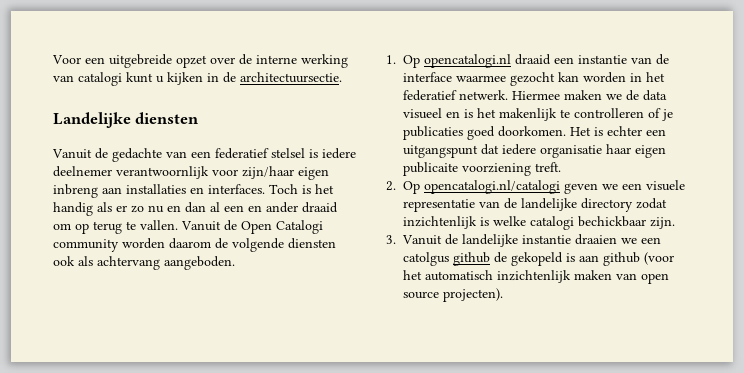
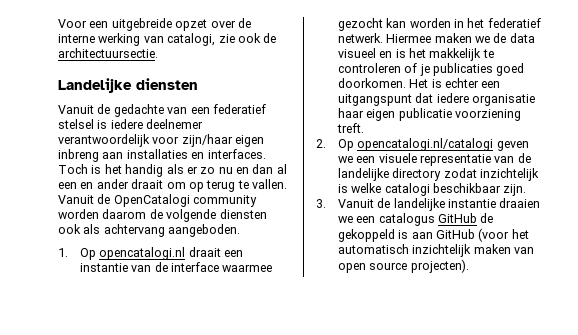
- Voor een uitgebreide opzet over de interne werking van catalogi kunt u kijken in de architectuursectie.
+ Voor een uitgebreide opzet over de interne werking van catalogi, zie ook de architectuursectie.
- Vanuit de gedachte van een federatief stelsel is iedere deelnemer verantwoornlijk voor zijn/haar eigen inbreng aan installaties en interfaces.
+ Vanuit de gedachte van een federatief stelsel is iedere deelnemer verantwoordelijk voor zijn/haar eigen inbreng aan installaties en interfaces.
- Toch is het handig als er zo nu en dan al een en ander draaid om op terug te vallen.
+ Toch is het handig als er zo nu en dan al een en ander draait om op terug te vallen.
- Vanuit de Open Catalogi community worden daarom de volgende diensten ook als achtervang aangeboden.
+ Vanuit de OpenCatalogi community worden daarom de volgende diensten ook als achtervang aangeboden.
- 1. Op opencatalogi.nl draaid een instantie van de interface waarmee gezocht kan worden in het federatief netwerk.
+ 1. Op opencatalogi.nl draait een instantie van de interface waarmee gezocht kan worden in het federatief netwerk.
- Hiermee maken we de data visueel en is het makenlijk te controlleren of je publicaties goed doorkomen.
+ Hiermee maken we de data visueel en is het makkelijk te controleren of je publicaties goed doorkomen.
- Het is echter een uitgangspunt dat iedere organisatie haar eigen publicaite voorziening treft.
+ Het is echter een uitgangspunt dat iedere organisatie haar eigen publicatie voorziening treft.
- 2. Op opencatalogi.nl/catalogi geven we een visuele representatie van de landelijke directory zodat inzichtenlijk is welke catalogi bechickbaar zijn.
+ 2. Op opencatalogi.nl/catalogi geven we een visuele representatie van de landelijke directory zodat inzichtelijk is welke catalogi beschikbaar zijn.
- 3. Vanuit de landelijke instantie draaien we een catolgus github de gekopeld is aan github (voor het automatisch inzichtenlijk maken van open source projecten).
+ 3. Vanuit de landelijke instantie draaien we een catalogus GitHub de gekoppeld is aan GitHub (voor het automatisch inzichtelijk maken van open source projecten).

